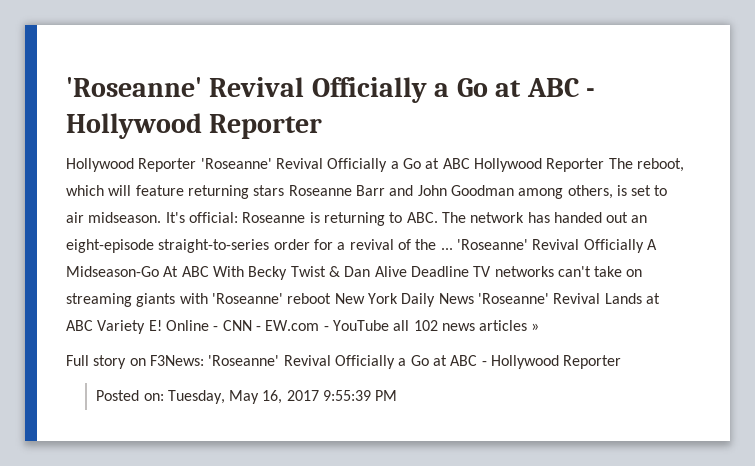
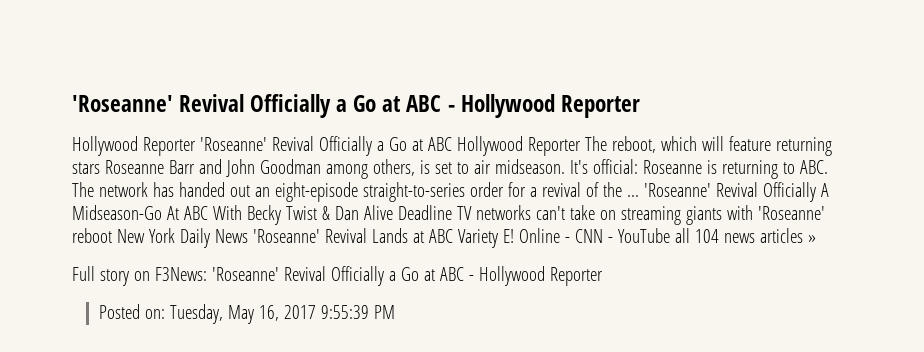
- Online - CNN - EW.com - YouTube all 102 news articles »
+ Online - CNN - YouTube all 104 news articles »

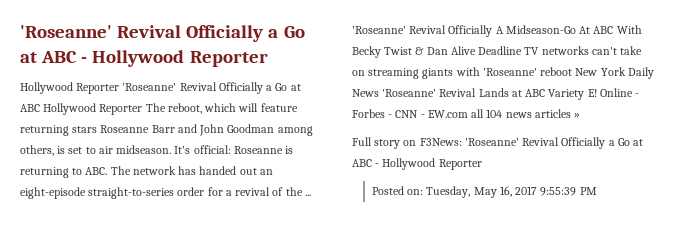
- Online - CNN - YouTube all 104 news articles »
+ Online - Forbes - CNN - EW.com all 104 news articles »

